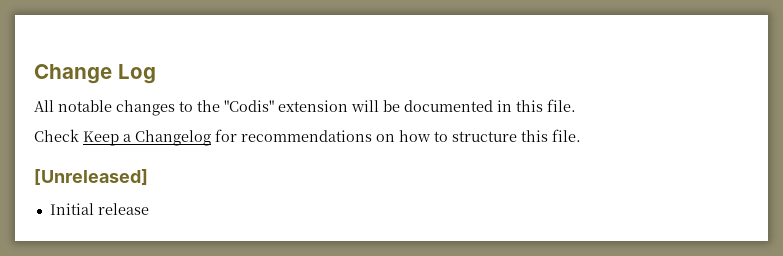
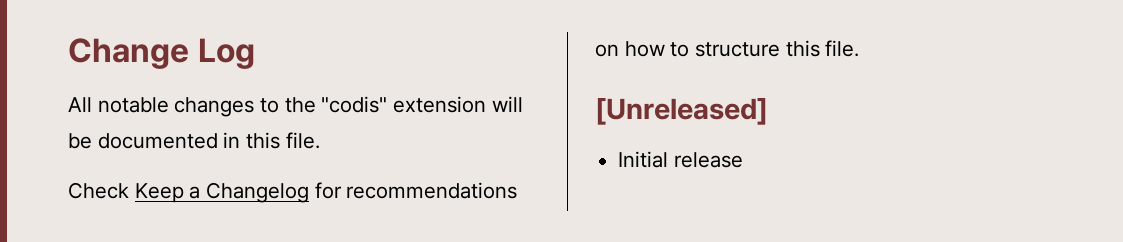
- All notable changes to the "Codis" extension will be documented in this file.
+ All notable changes to the "codis" extension will be documented in this file.

